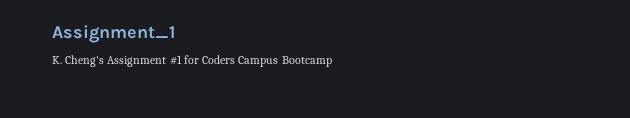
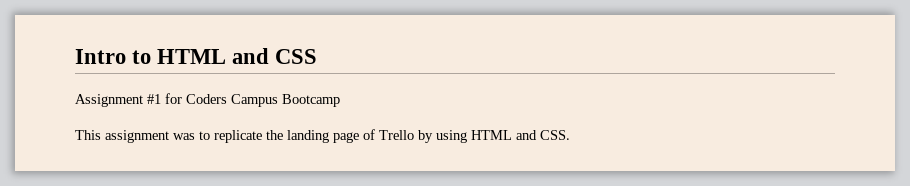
- Assignment_1
- K. Cheng's Assignment #1 for Coders Campus Bootcamp
+ Intro to HTML and CSS
+ Assignment #1 for Coders Campus Bootcamp
+ This assignment was to replicate the landing page of Trello by using HTML and CSS.

